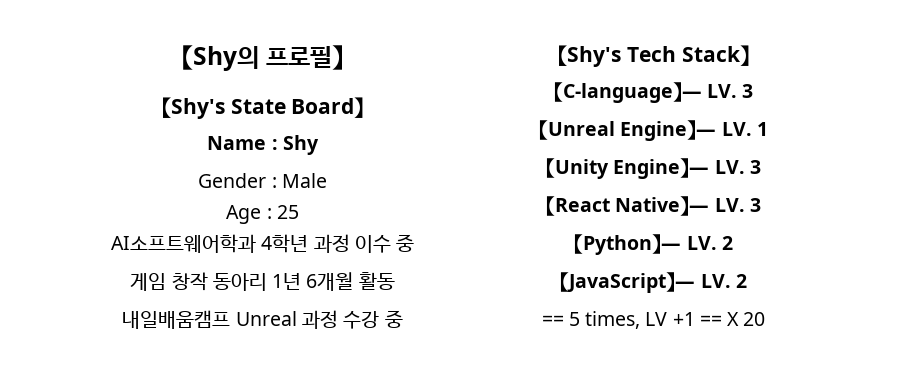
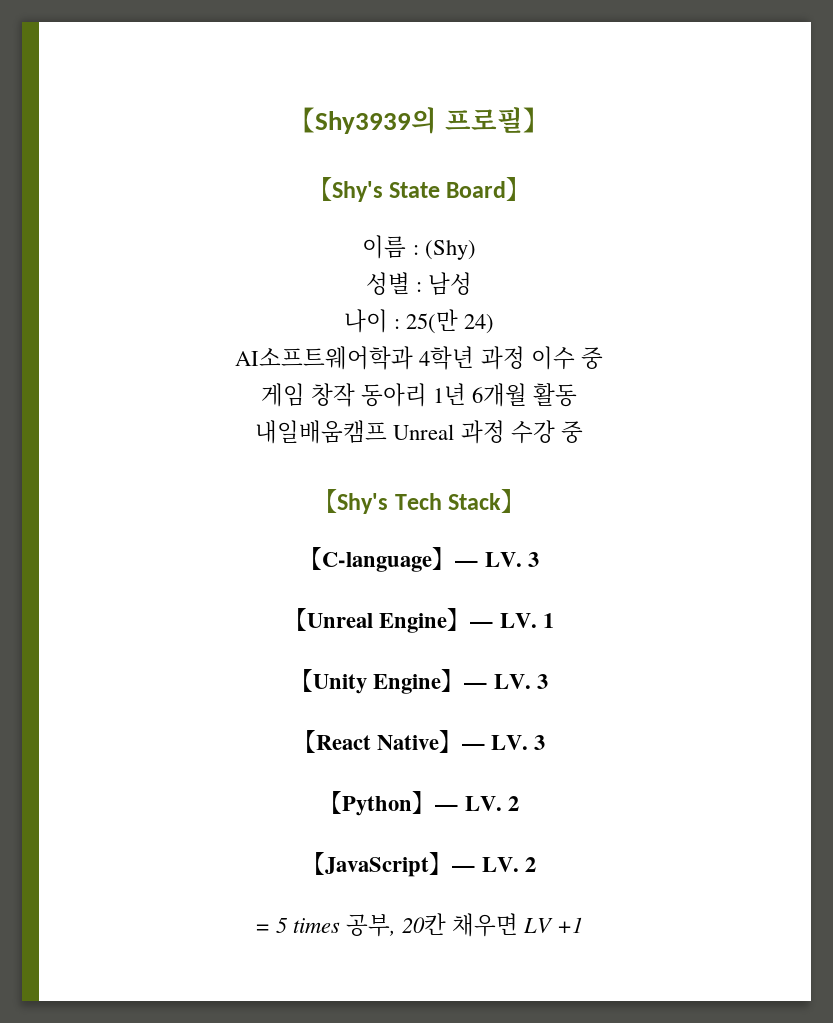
- 【Shy의 프로필】
+ 【Shy3939의 프로필】
- Name : Shy
- Gender : Male
- Age : 25
+ 이름 : (Shy)
+ 성별 : 남성
+ 나이 : 25(만 24)
- == 5 times, LV +1 == X 20
+ = 5 times 공부, 20칸 채우면 LV +1

